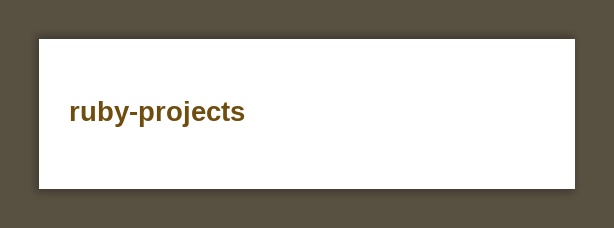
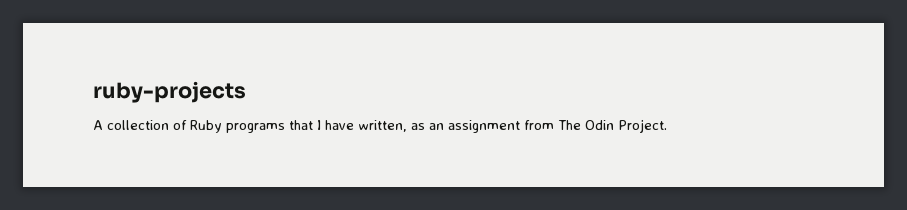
+ A collection of Ruby programs that I have written, as an assignment from The Odin Project.

